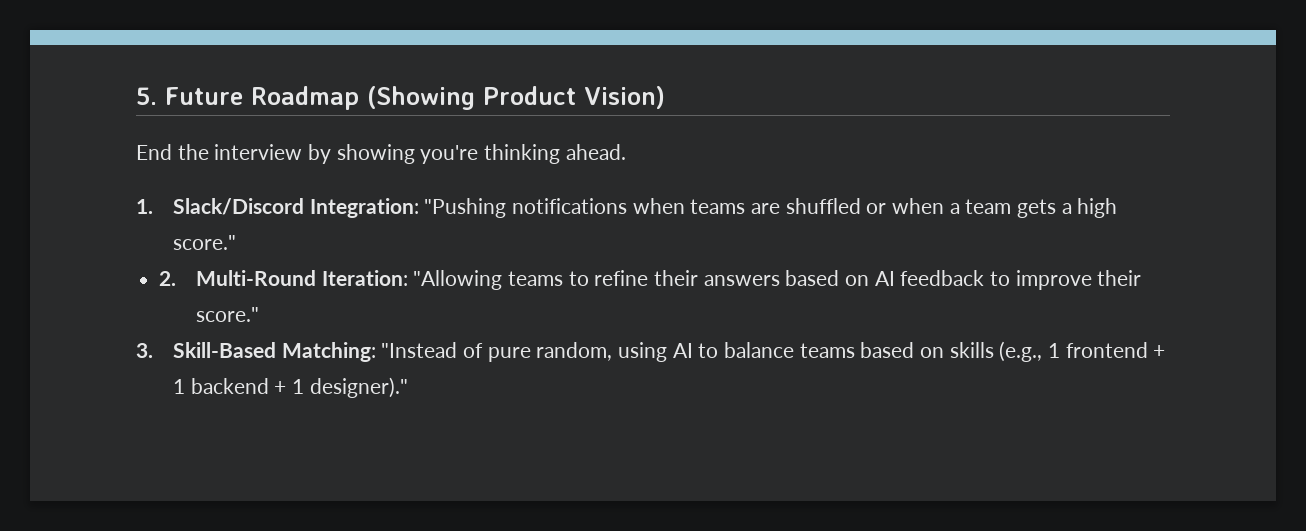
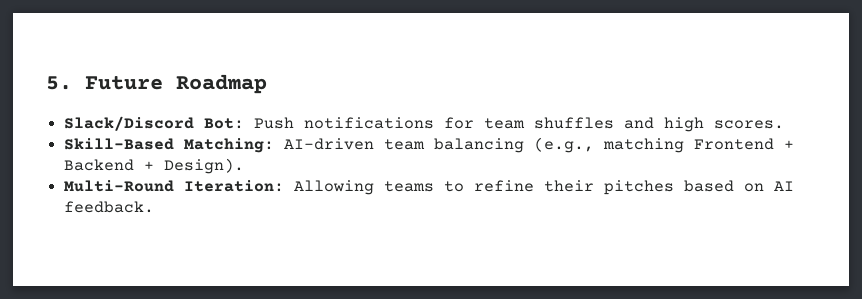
- 5. Future Roadmap (Showing Product Vision)
- End the interview by showing you're thinking ahead.
- 1. Slack/Discord Integration: "Pushing notifications when teams are shuffled or when a team gets a high score."
- 2. Multi-Round Iteration: "Allowing teams to refine their answers based on AI feedback to improve their score."
- 3. Skill-Based Matching: "Instead of pure random, using AI to balance teams based on skills (e.g., 1 frontend + 1 backend + 1 designer)."
+ 5. Future Roadmap
+ Slack/Discord Bot: Push notifications for team shuffles and high scores.
+ Skill-Based Matching: AI-driven team balancing (e.g., matching Frontend + Backend + Design).
+ Multi-Round Iteration: Allowing teams to refine their pitches based on AI feedback.

